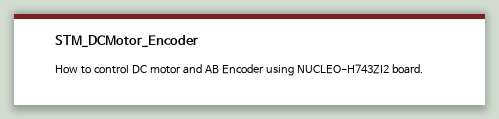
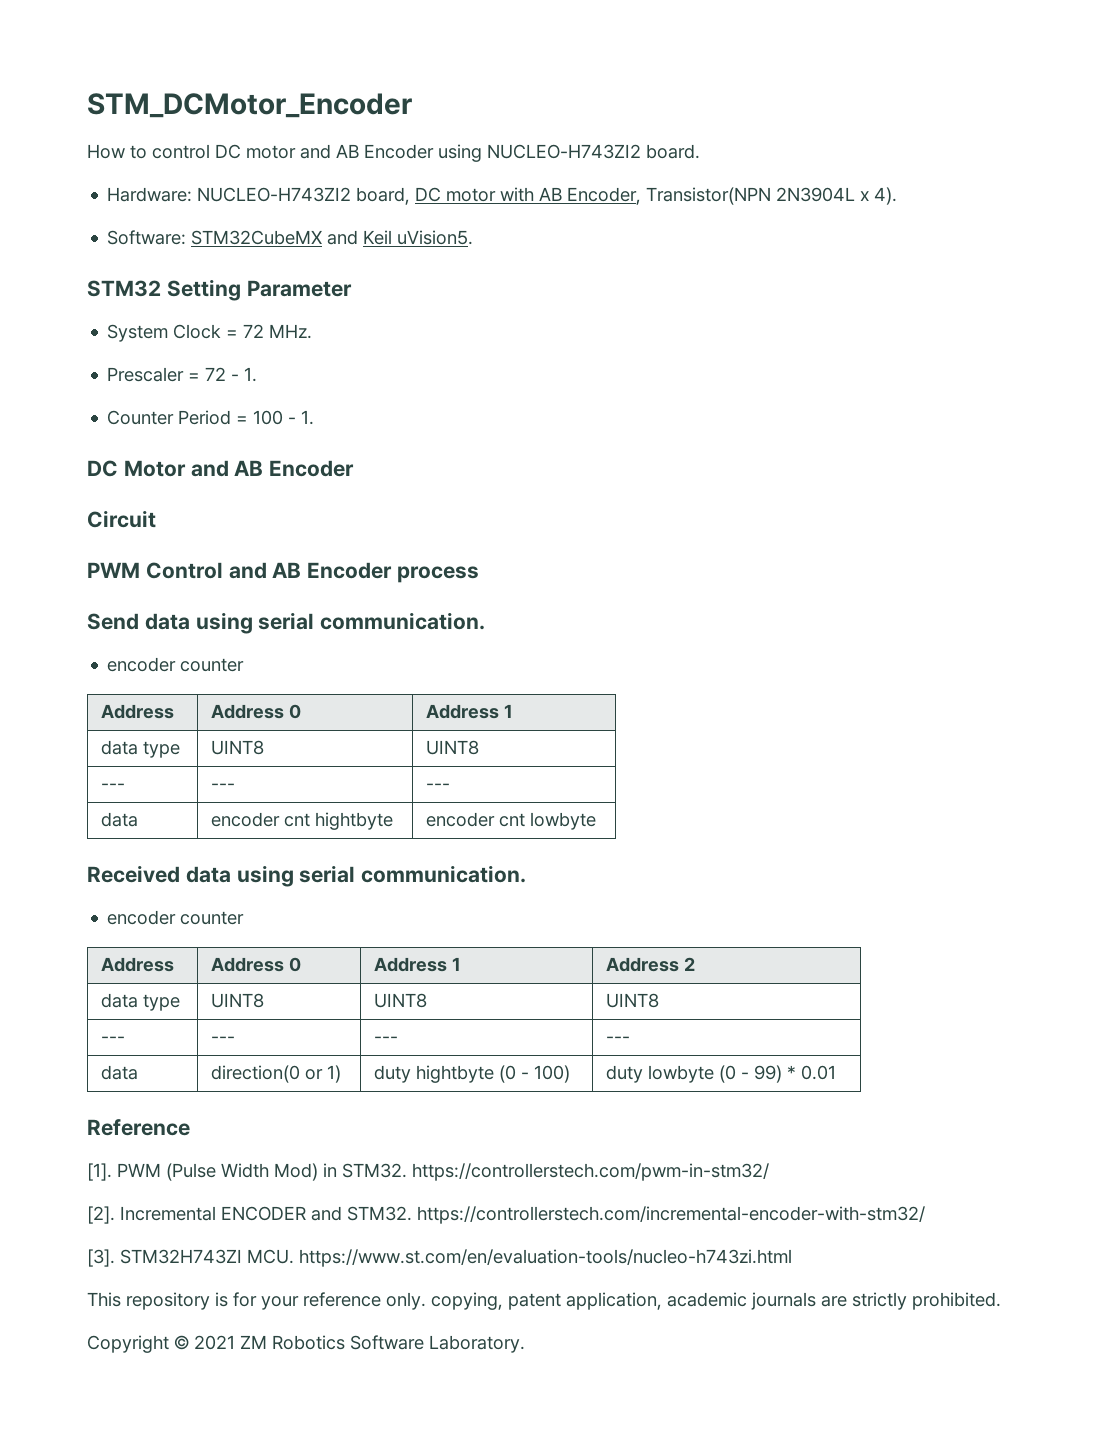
+ Hardware: NUCLEO-H743ZI2 board, DC motor with AB Encoder, Transistor(NPN 2N3904L x 4).
+ Software: STM32CubeMX and Keil uVision5.
+ STM32 Setting Parameter
+ System Clock = 72 MHz.
+ Prescaler = 72 - 1.
+ Counter Period = 100 - 1.
+ DC Motor and AB Encoder
+ Circuit
+ PWM Control and AB Encoder process
+ Send data using serial communication.
+ encoder counter
+ Address | Address 0 | Address 1
+ data type | UINT8 | UINT8
+ --- | --- | ---
+ data | encoder cnt hightbyte | encoder cnt lowbyte
+ Received data using serial communication.
+ encoder counter
+ Address | Address 0 | Address 1 | Address 2
+ data type | UINT8 | UINT8 | UINT8
+ --- | --- | --- | ---
+ data | direction(0 or 1) | duty hightbyte (0 - 100) | duty lowbyte (0 - 99) * 0.01
+ Reference
+ [1]. PWM (Pulse Width Mod) in STM32. https://controllerstech.com/pwm-in-stm32/
+ [2]. Incremental ENCODER and STM32. https://controllerstech.com/incremental-encoder-with-stm32/
+ [3]. STM32H743ZI MCU. https://www.st.com/en/evaluation-tools/nucleo-h743zi.html
+ This repository is for your reference only. copying, patent application, academic journals are strictly prohibited.
+ Copyright © 2021 ZM Robotics Software Laboratory.

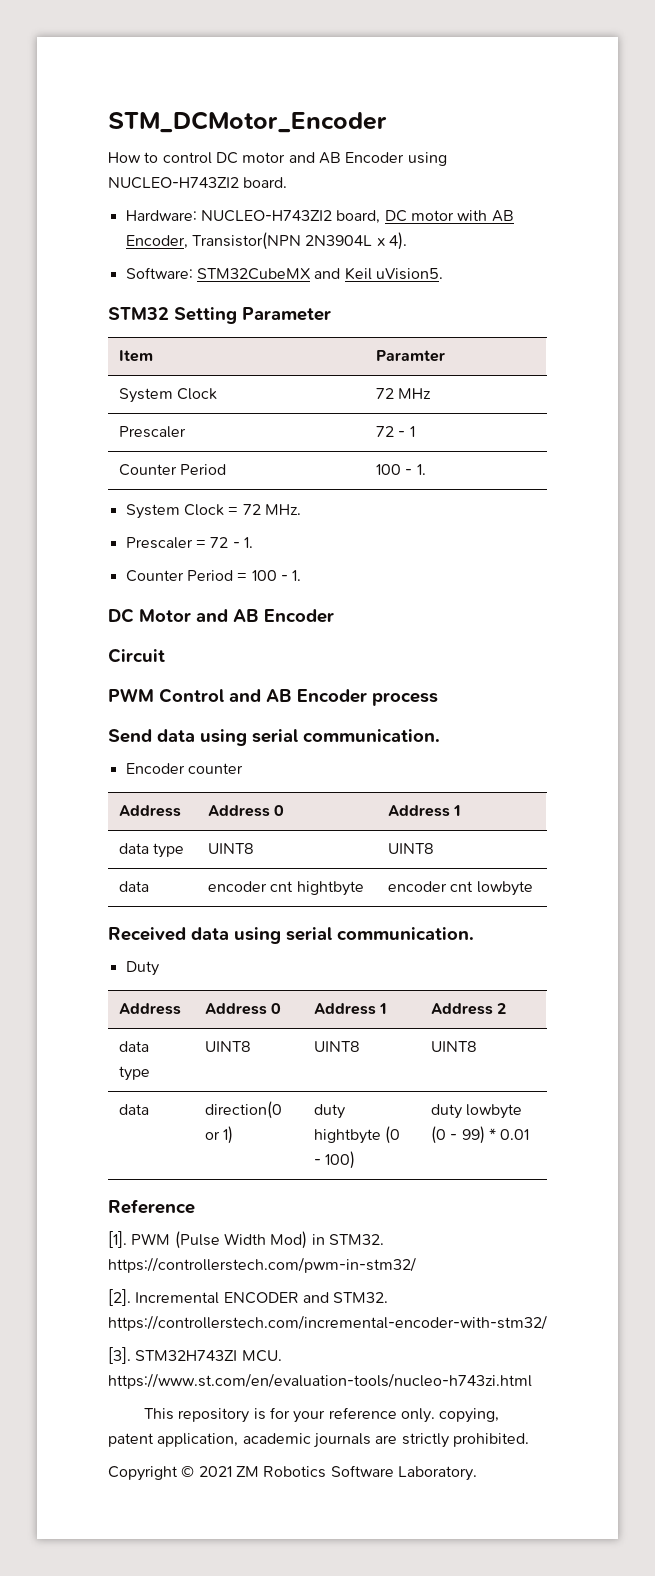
+ Item | Paramter
+ System Clock | 72 MHz
+ Prescaler | 72 - 1
+ Counter Period | 100 - 1.
  Send data using serial communication.
- encoder counter
+ Encoder counter
  Address | Address 0 | Address 1
  data type | UINT8 | UINT8
- --- | --- | ---
  Received data using serial communication.
- encoder counter
+ Duty
- --- | --- | --- | ---

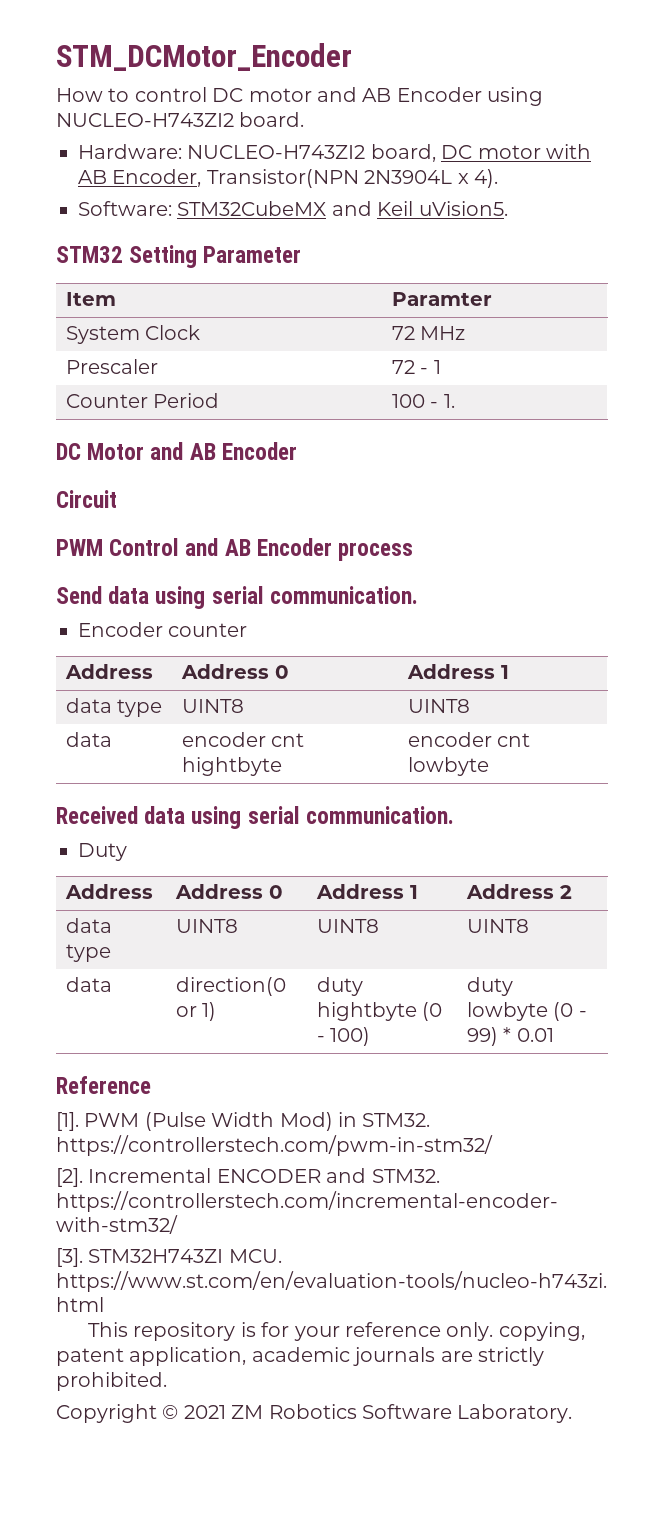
- System Clock = 72 MHz.
- Prescaler = 72 - 1.
- Counter Period = 100 - 1.

